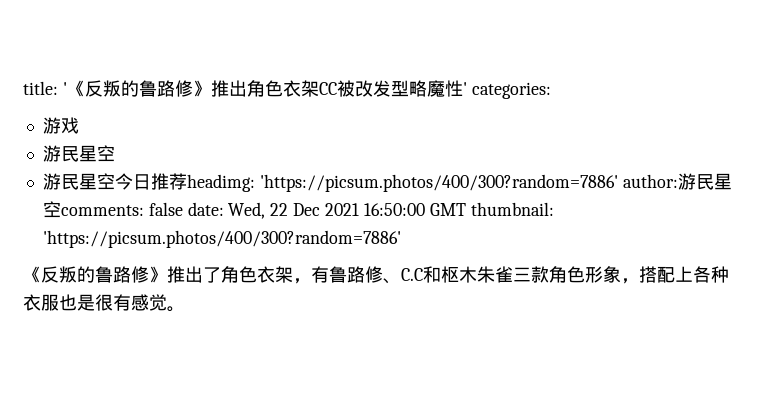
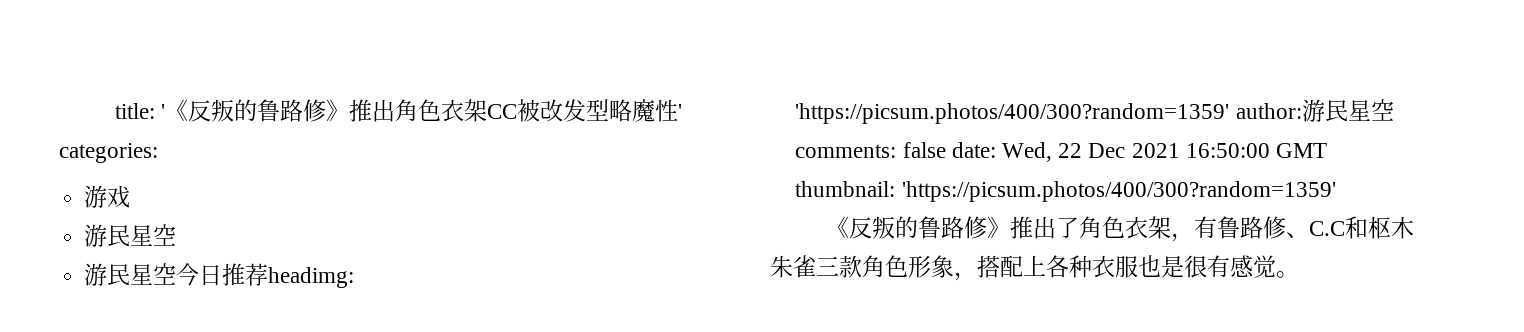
- 游民星空今日推荐headimg: 'https://picsum.photos/400/300?random=7886' author:游民星空comments: false date: Wed, 22 Dec 2021 16:50:00 GMT thumbnail: 'https://picsum.photos/400/300?random=7886'
+ 游民星空今日推荐headimg: 'https://picsum.photos/400/300?random=1359' author:游民星空comments: false date: Wed, 22 Dec 2021 16:50:00 GMT thumbnail: 'https://picsum.photos/400/300?random=1359'

